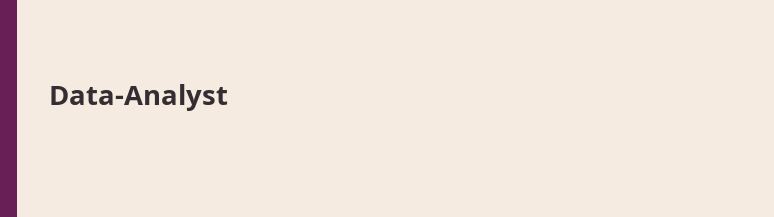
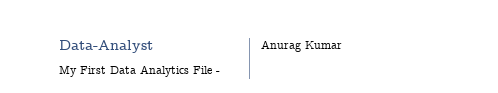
+ My First Data Analytics File - Anurag Kumar

